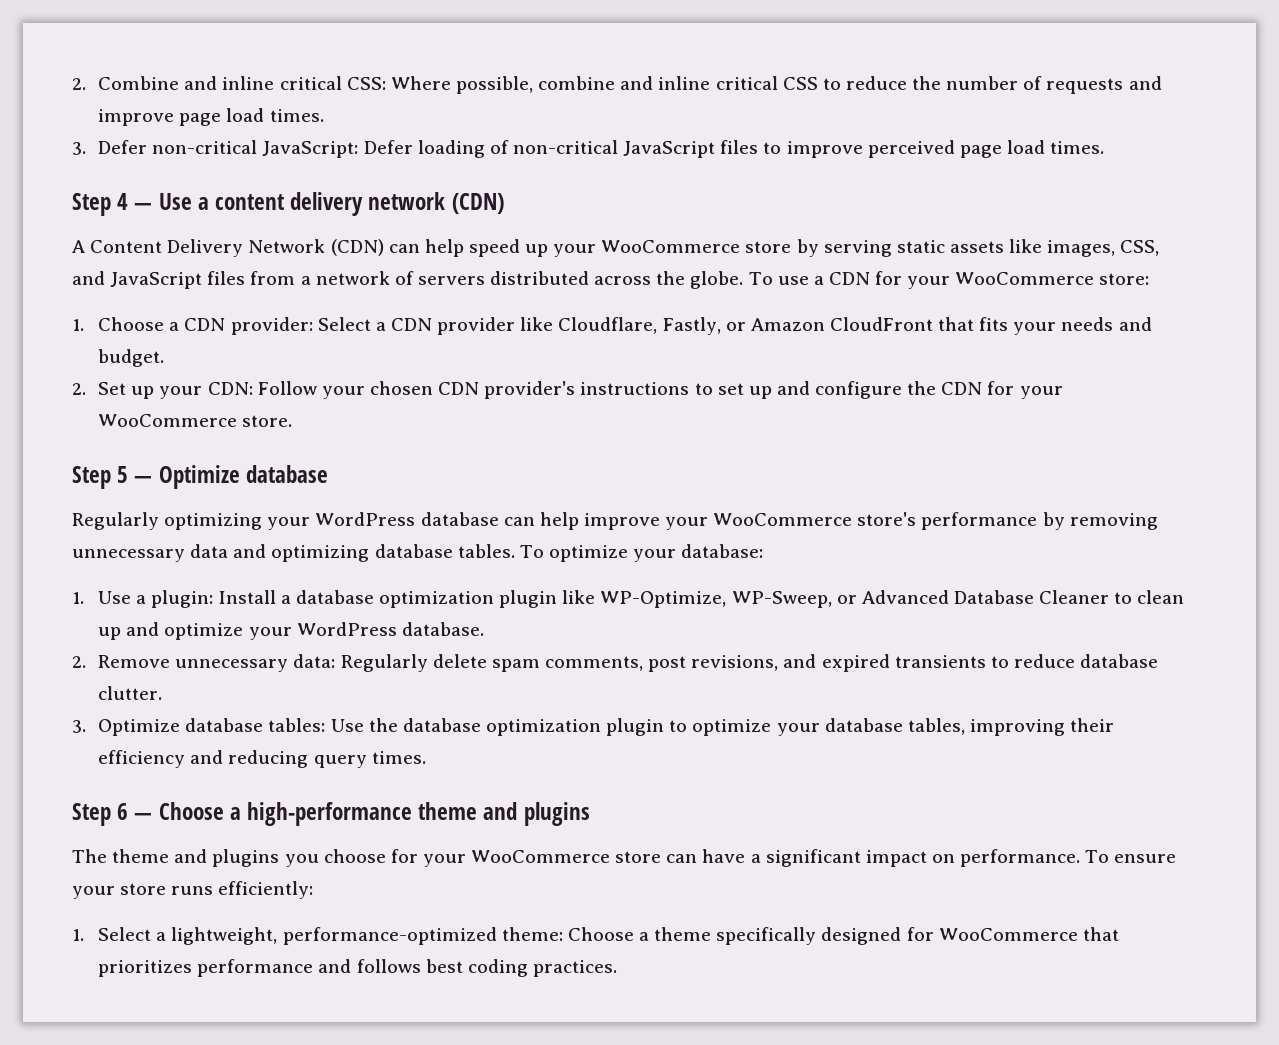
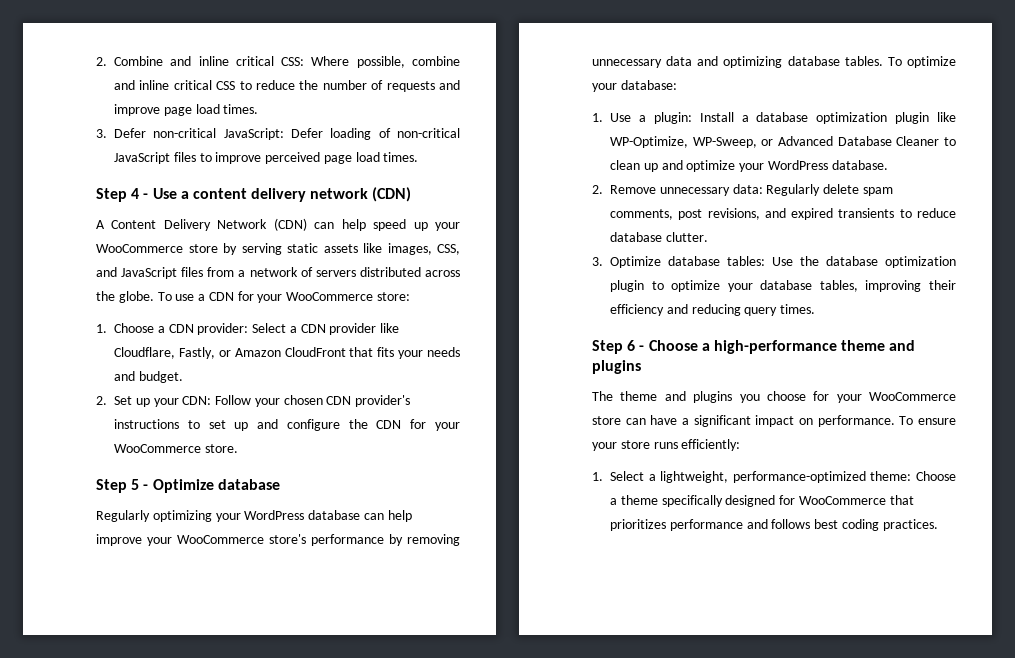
- Step 4 — Use a content delivery network (CDN)
+ Step 4 - Use a content delivery network (CDN)
- Step 5 — Optimize database
+ Step 5 - Optimize database
- Step 6 — Choose a high-performance theme and plugins
+ Step 6 - Choose a high-performance theme and plugins

